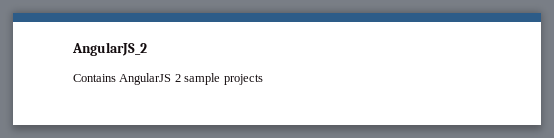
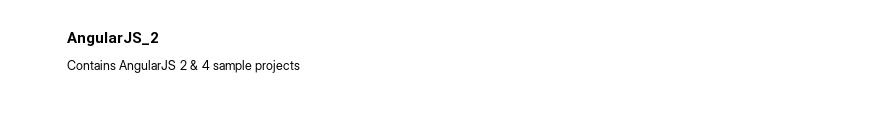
- Contains AngularJS 2 sample projects
+ Contains AngularJS 2 & 4 sample projects

